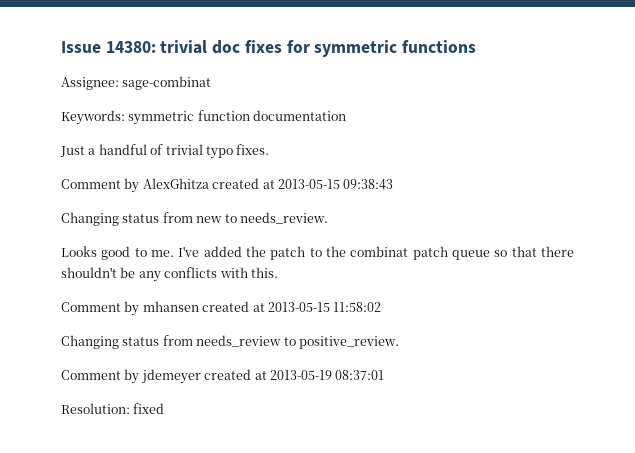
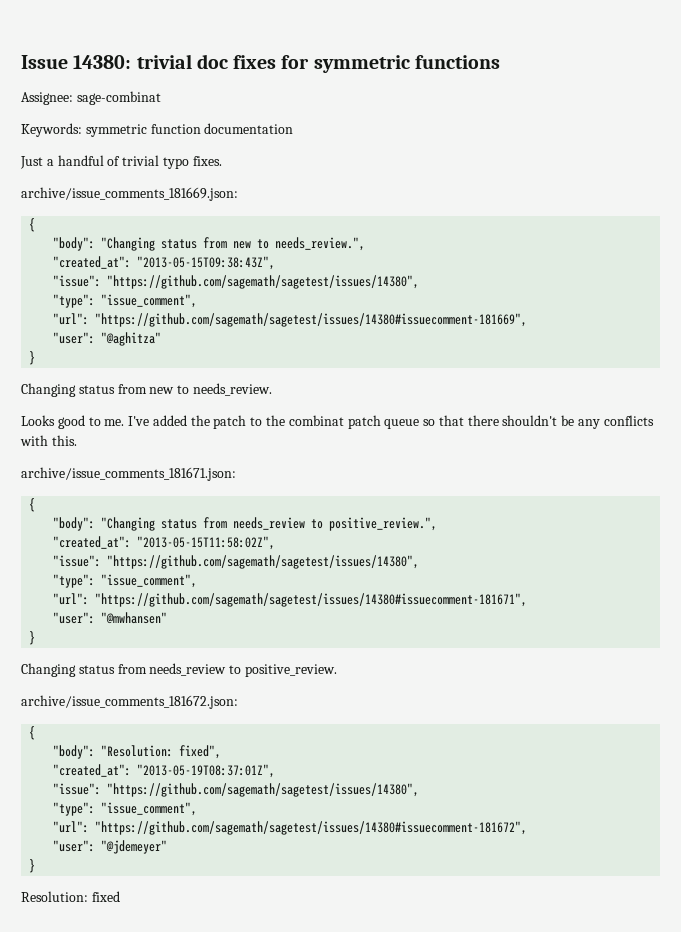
- Comment by AlexGhitza created at 2013-05-15 09:38:43
+ archive/issue_comments_181669.json:
+ {
+ "body": "Changing status from new to needs_review.",
+ "created_at": "2013-05-15T09:38:43Z",
+ "issue": "https://github.com/sagemath/sagetest/issues/14380",
+ "type": "issue_comment",
+ "url": "https://github.com/sagemath/sagetest/issues/14380#issuecomment-181669",
+ "user": "@aghitza"
+ }
- Comment by mhansen created at 2013-05-15 11:58:02
+ archive/issue_comments_181671.json:
+ {
+ "body": "Changing status from needs_review to positive_review.",
+ "created_at": "2013-05-15T11:58:02Z",
+ "issue": "https://github.com/sagemath/sagetest/issues/14380",
+ "type": "issue_comment",
+ "url": "https://github.com/sagemath/sagetest/issues/14380#issuecomment-181671",
+ "user": "@mwhansen"
+ }
- Comment by jdemeyer created at 2013-05-19 08:37:01
+ archive/issue_comments_181672.json:
+ {
+ "body": "Resolution: fixed",
+ "created_at": "2013-05-19T08:37:01Z",
+ "issue": "https://github.com/sagemath/sagetest/issues/14380",
+ "type": "issue_comment",
+ "url": "https://github.com/sagemath/sagetest/issues/14380#issuecomment-181672",
+ "user": "@jdemeyer"
+ }

